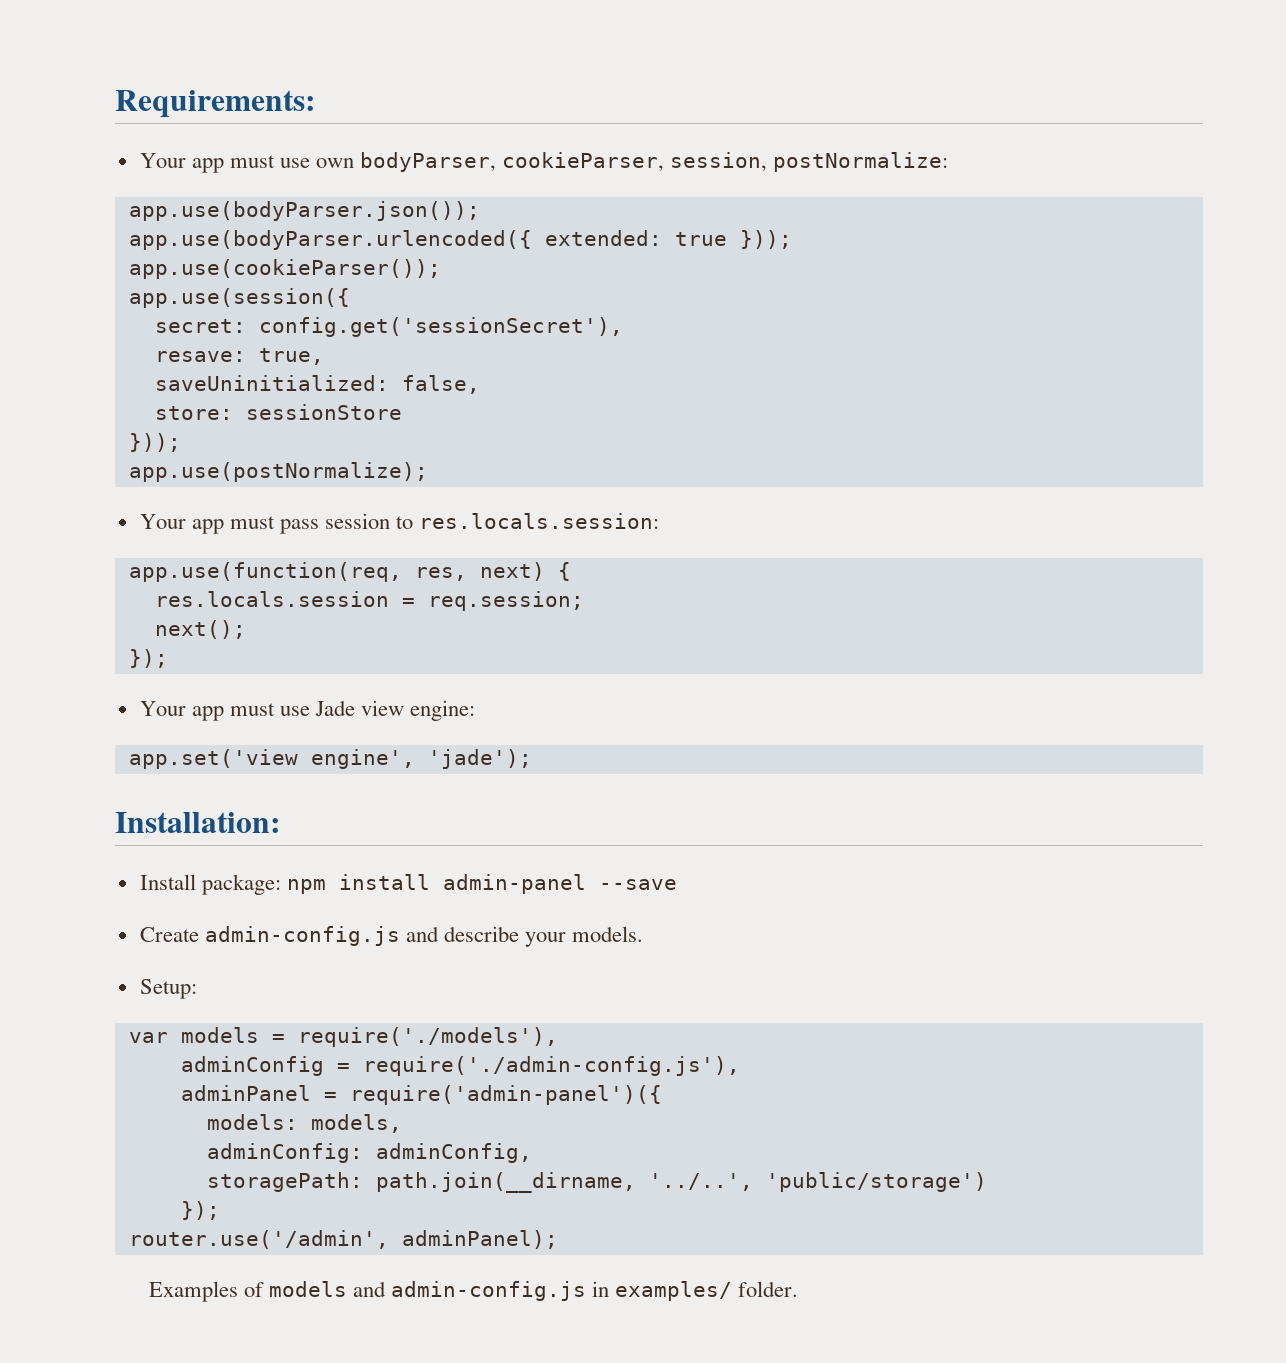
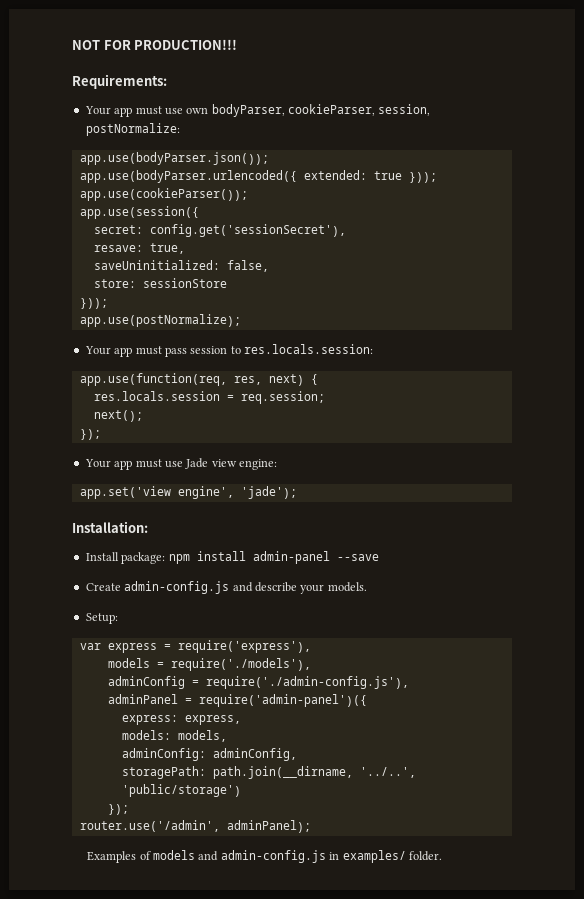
+ NOT FOR PRODUCTION!!!
- var models = require('./models'),
+ var express = require('express'),
+ models = require('./models'),
+ express: express,

